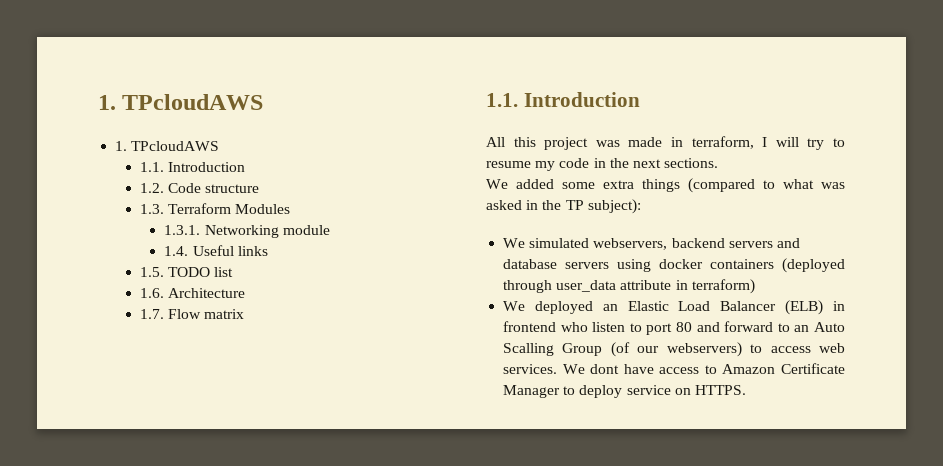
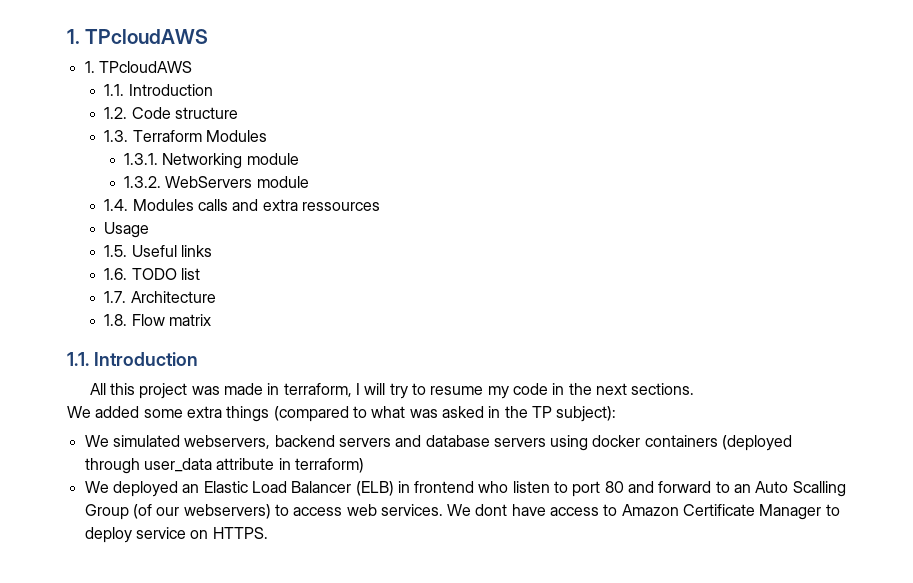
- 1.4. Useful links
+ 1.3.2. WebServers module
+ 1.4. Modules calls and extra ressources
+ Usage
+ 1.5. Useful links
- 1.5. TODO list
+ 1.6. TODO list
- 1.6. Architecture
+ 1.7. Architecture
- 1.7. Flow matrix
+ 1.8. Flow matrix

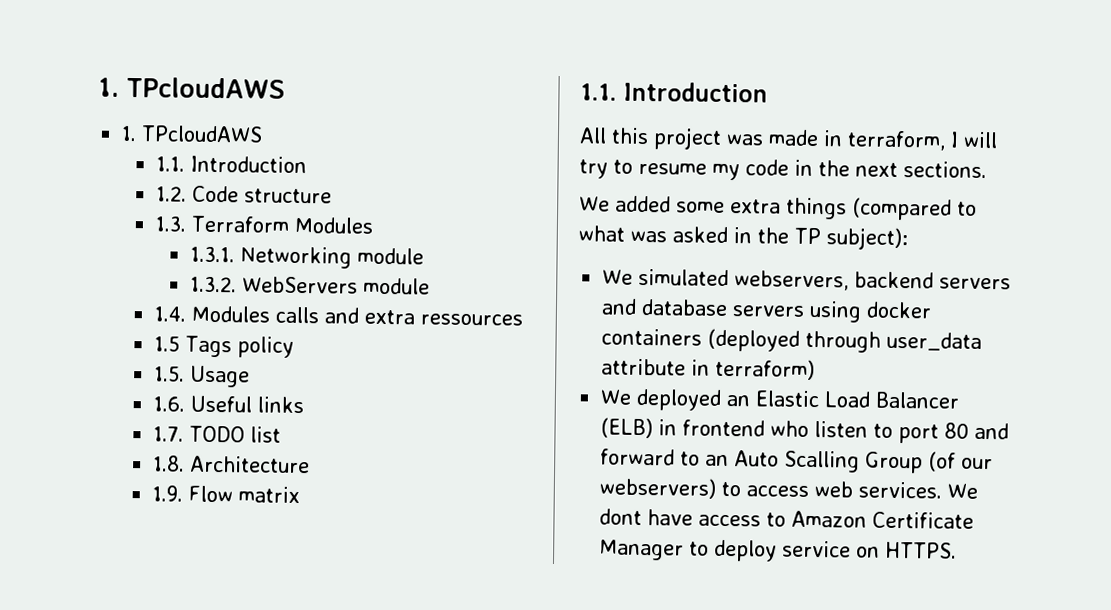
- Usage
+ 1.5 Tags policy
+ 1.5. Usage
- 1.5. Useful links
+ 1.6. Useful links
- 1.6. TODO list
+ 1.7. TODO list
- 1.7. Architecture
+ 1.8. Architecture
- 1.8. Flow matrix
+ 1.9. Flow matrix

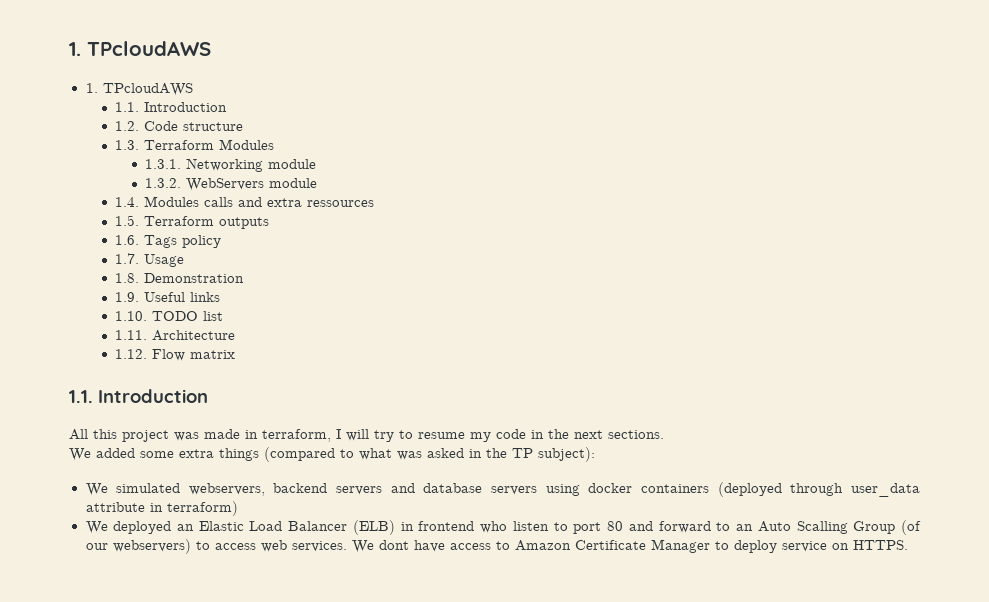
- 1.5 Tags policy
+ 1.5. Terraform outputs
+ 1.6. Tags policy
- 1.5. Usage
+ 1.7. Usage
- 1.6. Useful links
+ 1.8. Demonstration
+ 1.9. Useful links
- 1.7. TODO list
+ 1.10. TODO list
- 1.8. Architecture
+ 1.11. Architecture
- 1.9. Flow matrix
+ 1.12. Flow matrix

